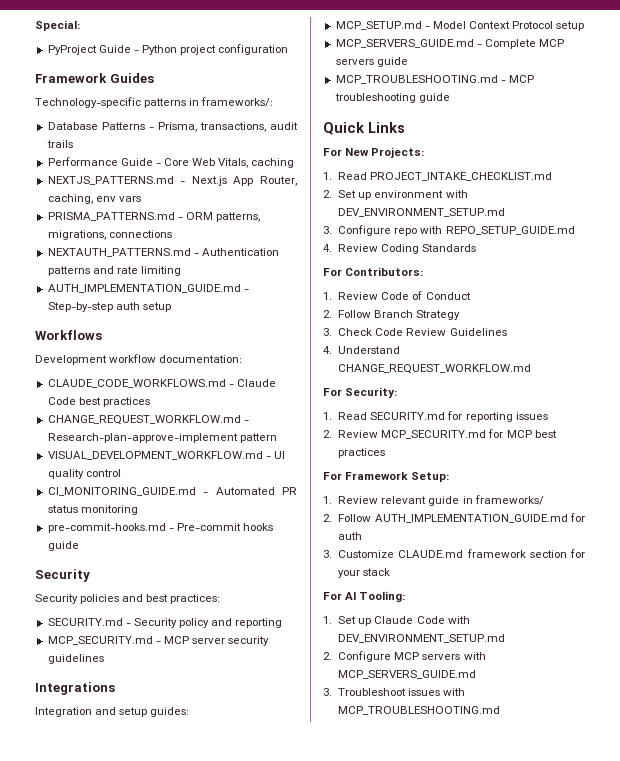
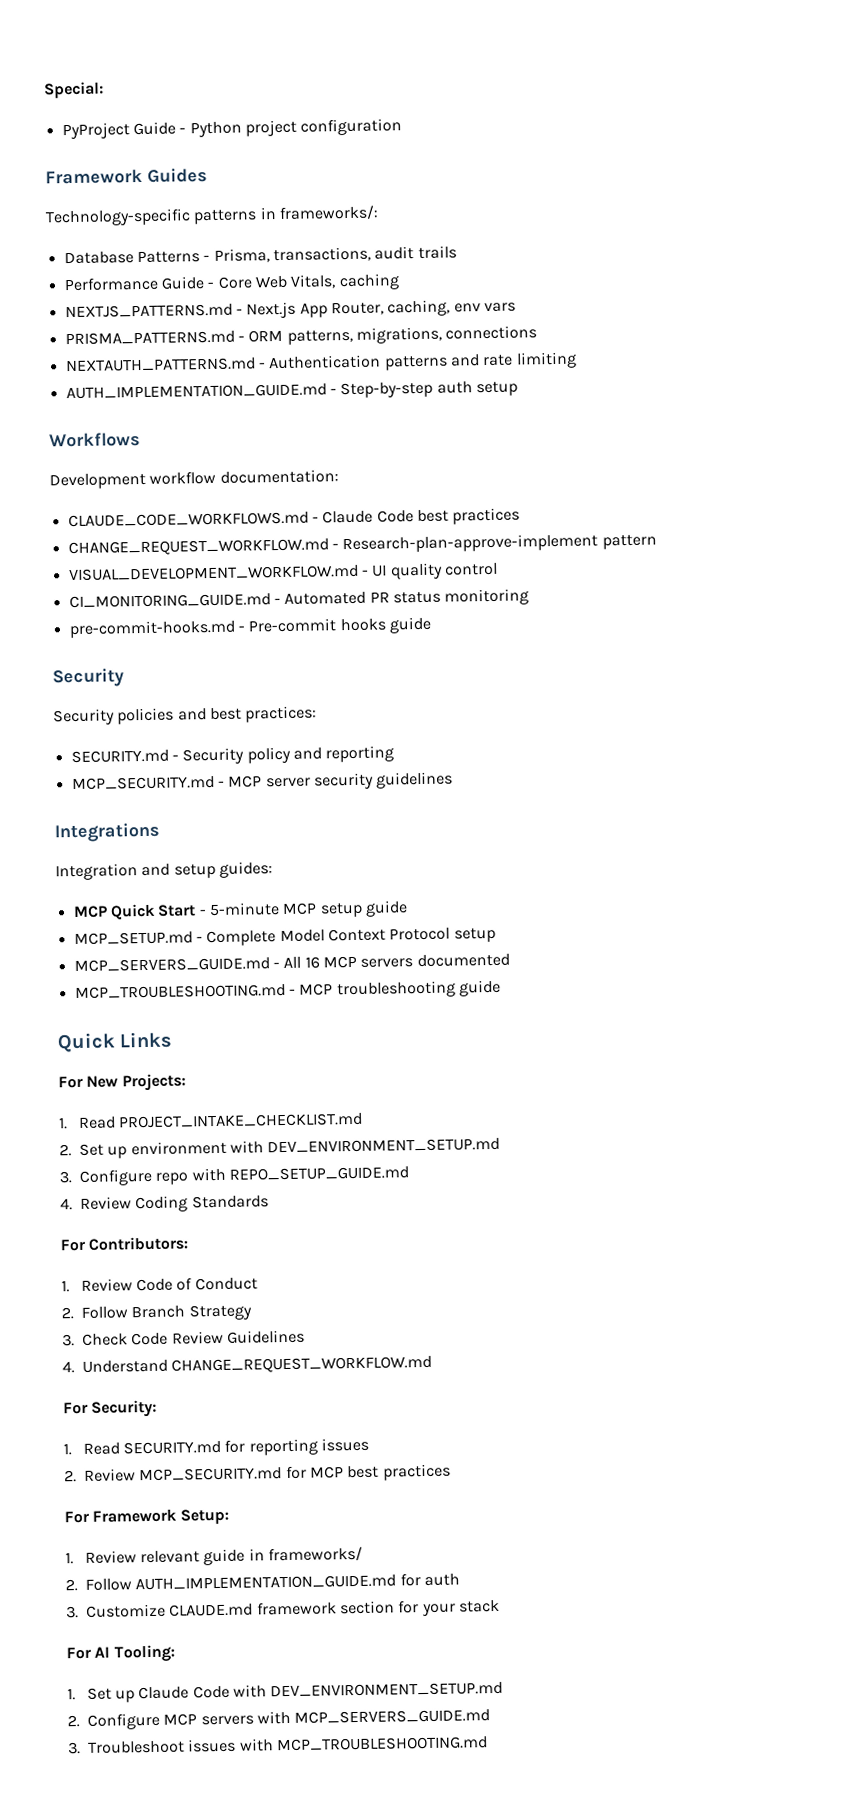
+ MCP Quick Start - 5-minute MCP setup guide
- MCP_SETUP.md - Model Context Protocol setup
+ MCP_SETUP.md - Complete Model Context Protocol setup
- MCP_SERVERS_GUIDE.md - Complete MCP servers guide
+ MCP_SERVERS_GUIDE.md - All 16 MCP servers documented

